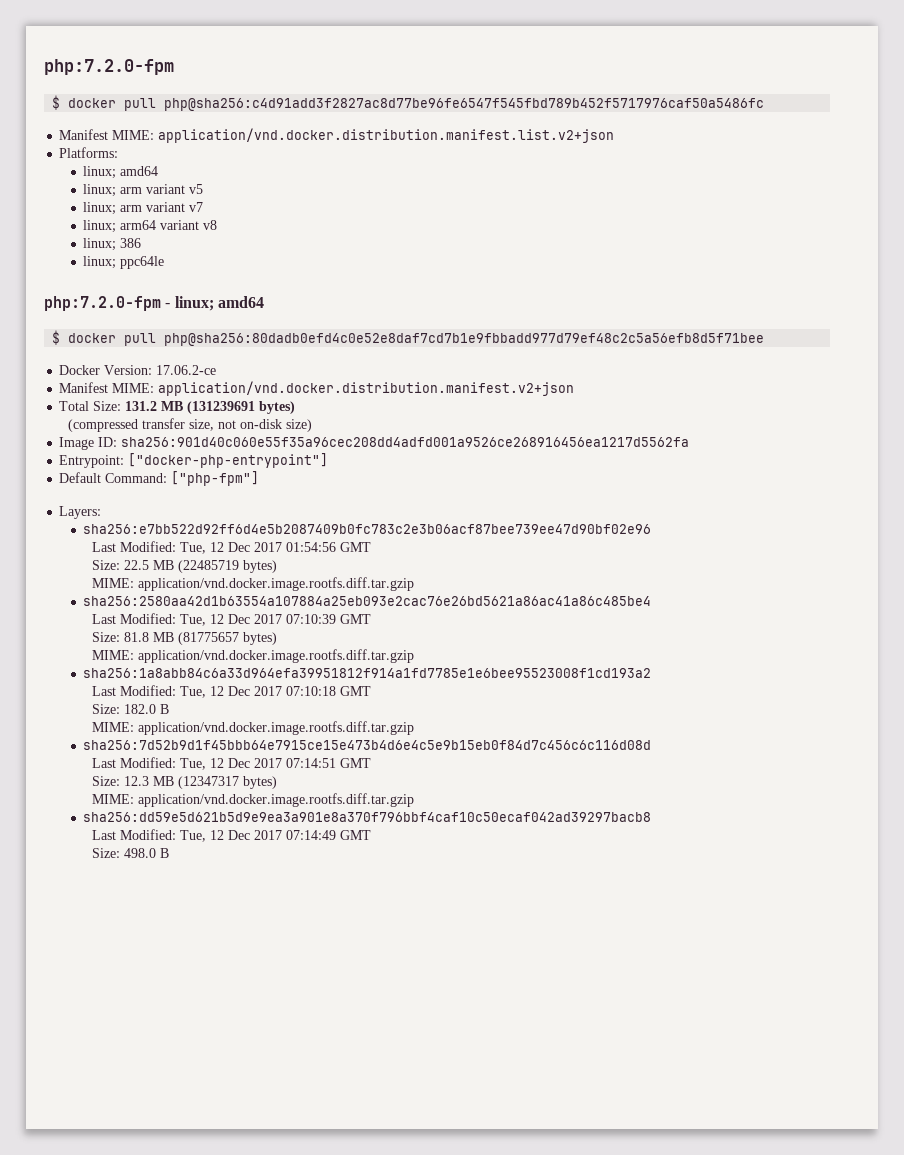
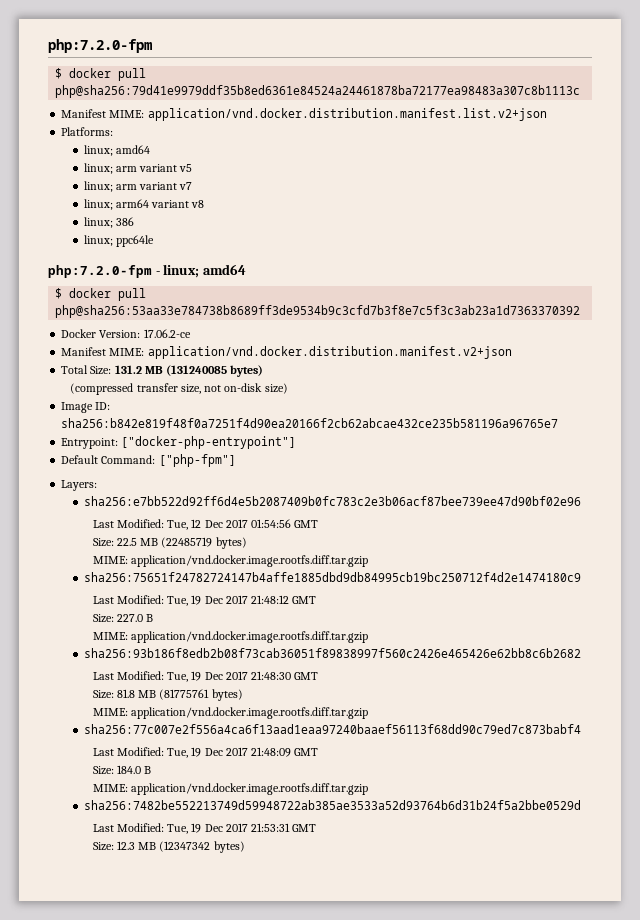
- $ docker pull php@sha256:c4d91add3f2827ac8d77be96fe6547f545fbd789b452f5717976caf50a5486fc
+ $ docker pull php@sha256:79d41e9979ddf35b8ed6361e84524a24461878ba72177ea98483a307c8b1113c
- $ docker pull php@sha256:80dadb0efd4c0e52e8daf7cd7b1e9fbbadd977d79ef48c2c5a56efb8d5f71bee
+ $ docker pull php@sha256:53aa33e784738b8689ff3de9534b9c3cfd7b3f8e7c5f3c3ab23a1d7363370392
- Total Size: 131.2 MB (131239691 bytes)
+ Total Size: 131.2 MB (131240085 bytes)
- Image ID: sha256:901d40c060e55f35a96cec208dd4adfd001a9526ce268916456ea1217d5562fa
+ Image ID: sha256:b842e819f48f0a7251f4d90ea20166f2cb62abcae432ce235b581196a96765e7
- sha256:2580aa42d1b63554a107884a25eb093e2cac76e26bd5621a86ac41a86c485be4
- Last Modified: Tue, 12 Dec 2017 07:10:39 GMT
+ sha256:75651f24782724147b4affe1885dbd9db84995cb19bc250712f4d2e1474180c9
+ Last Modified: Tue, 19 Dec 2017 21:48:12 GMT
+ Size: 227.0 B
+ MIME: application/vnd.docker.image.rootfs.diff.tar.gzip
+ sha256:93b186f8edb2b08f73cab36051f89838997f560c2426e465426e62bb8c6b2682
+ Last Modified: Tue, 19 Dec 2017 21:48:30 GMT
- Size: 81.8 MB (81775657 bytes)
+ Size: 81.8 MB (81775761 bytes)
  MIME: application/vnd.docker.image.rootfs.diff.tar.gzip
- sha256:1a8abb84c6a33d964efa39951812f914a1fd7785e1e6bee95523008f1cd193a2
- Last Modified: Tue, 12 Dec 2017 07:10:18 GMT
- Size: 182.0 B
+ sha256:77c007e2f556a4ca6f13aad1eaa97240baaef56113f68dd90c79ed7c873babf4
+ Last Modified: Tue, 19 Dec 2017 21:48:09 GMT
+ Size: 184.0 B
  MIME: application/vnd.docker.image.rootfs.diff.tar.gzip
- sha256:7d52b9d1f45bbb64e7915ce15e473b4d6e4c5e9b15eb0f84d7c456c6c116d08d
- Last Modified: Tue, 12 Dec 2017 07:14:51 GMT
+ sha256:7482be552213749d59948722ab385ae3533a52d93764b6d31b24f5a2bbe0529d
+ Last Modified: Tue, 19 Dec 2017 21:53:31 GMT
- Size: 12.3 MB (12347317 bytes)
- MIME: application/vnd.docker.image.rootfs.diff.tar.gzip
- sha256:dd59e5d621b5d9e9ea3a901e8a370f796bbf4caf10c50ecaf042ad39297bacb8
- Last Modified: Tue, 12 Dec 2017 07:14:49 GMT
- Size: 498.0 B
+ Size: 12.3 MB (12347342 bytes)

